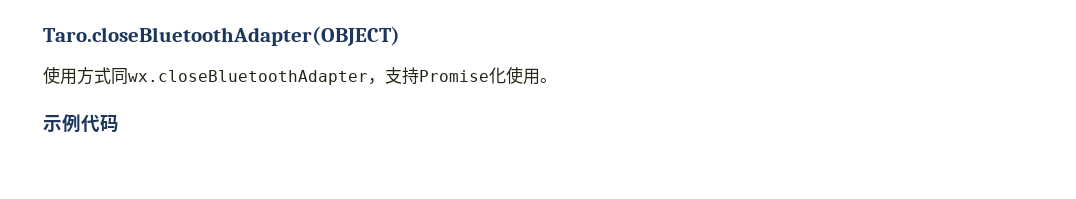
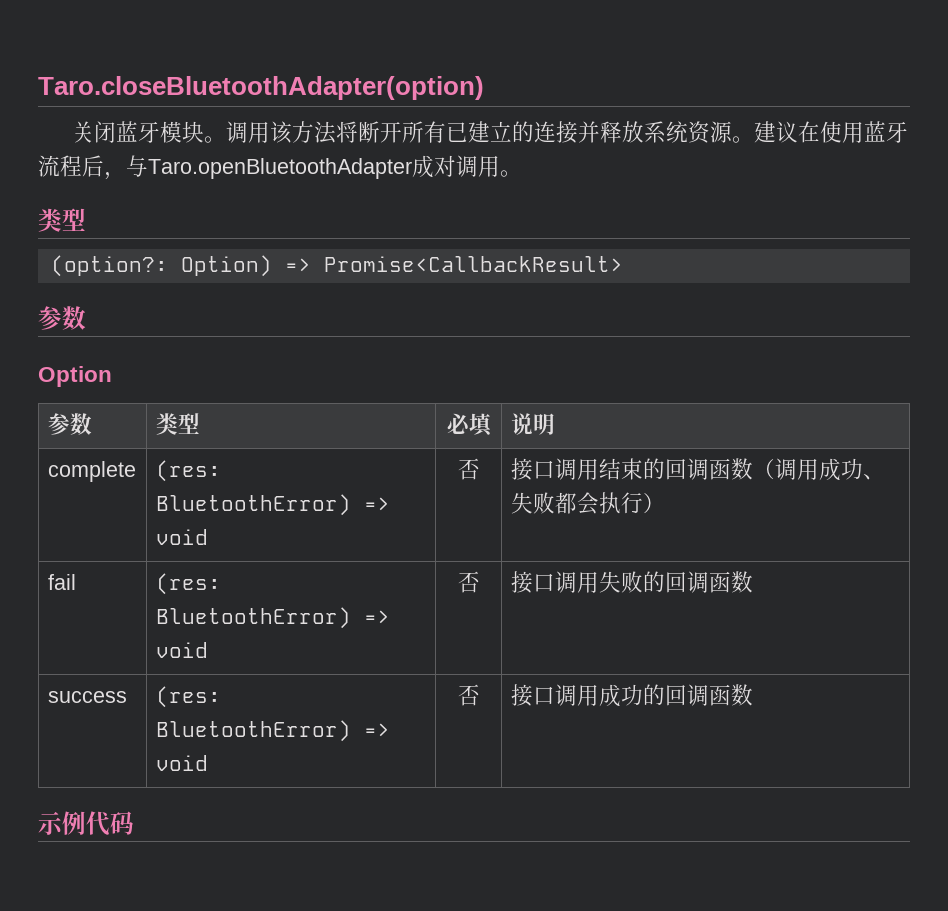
- Taro.closeBluetoothAdapter(OBJECT)
- 使用方式同wx.closeBluetoothAdapter，支持Promise化使用。
+ Taro.closeBluetoothAdapter(option)
+ 关闭蓝牙模块。调用该方法将断开所有已建立的连接并释放系统资源。建议在使用蓝牙流程后，与Taro.openBluetoothAdapter成对调用。
+ 类型
+ (option?: Option) => Promise<CallbackResult>
+ 参数
+ Option
+ 参数 | 类型 | 必填 | 说明
+ complete | (res: BluetoothError) => void | 否 | 接口调用结束的回调函数（调用成功、失败都会执行）
+ fail | (res: BluetoothError) => void | 否 | 接口调用失败的回调函数
+ success | (res: BluetoothError) => void | 否 | 接口调用成功的回调函数

